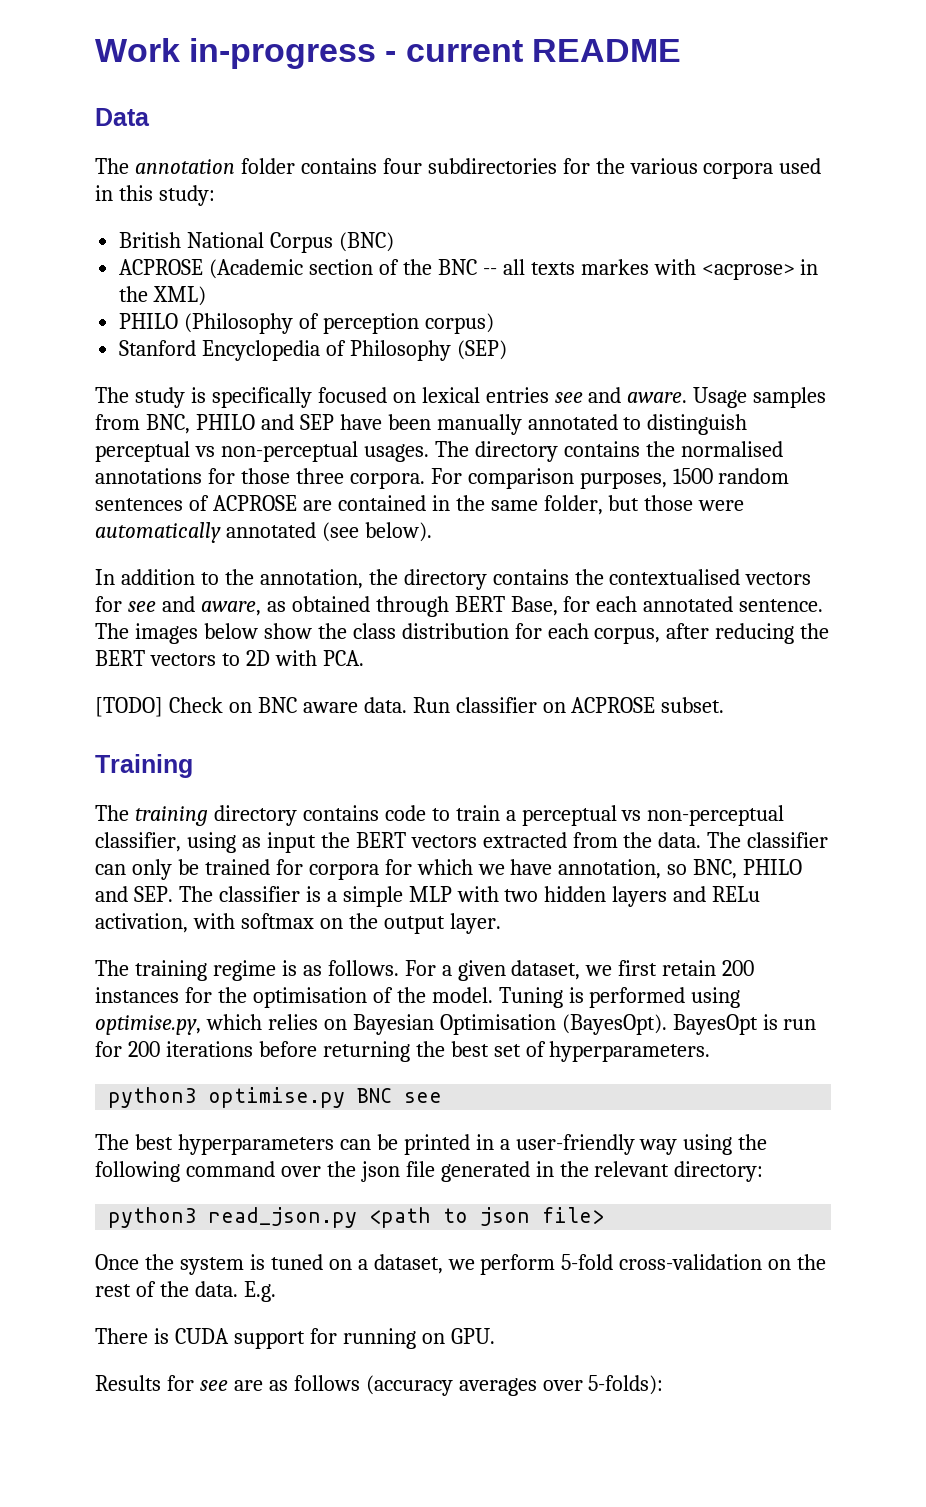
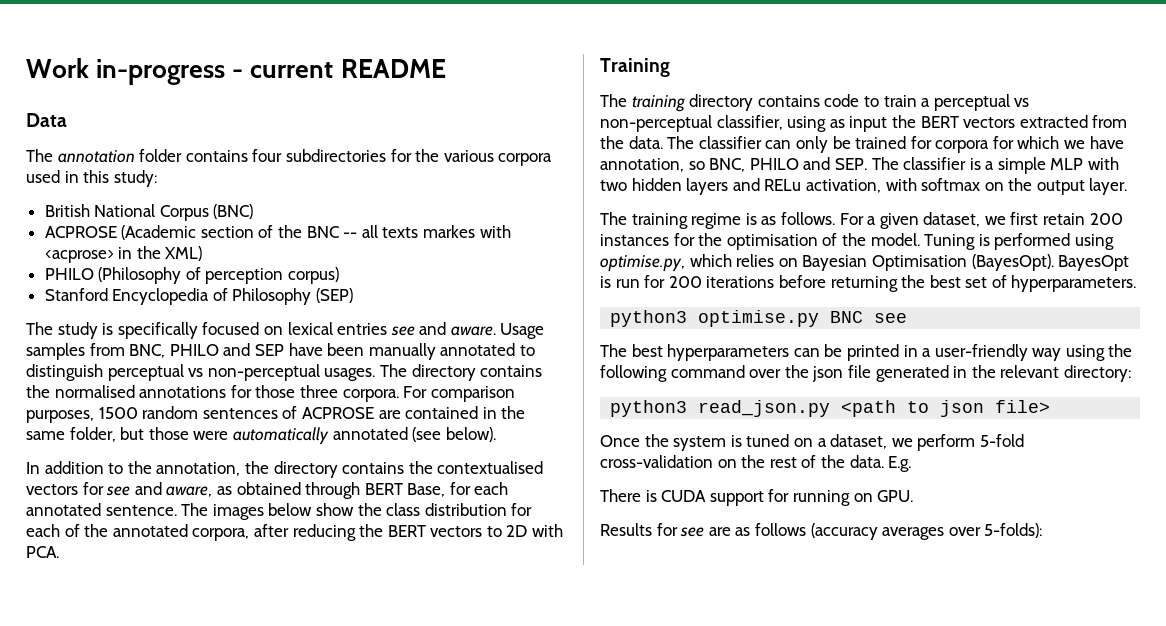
- The images below show the class distribution for each corpus, after reducing the BERT vectors to 2D with PCA.
+ The images below show the class distribution for each of the annotated corpora, after reducing the BERT vectors to 2D with PCA.
- [TODO] Check on BNC aware data. Run classifier on ACPROSE subset.

